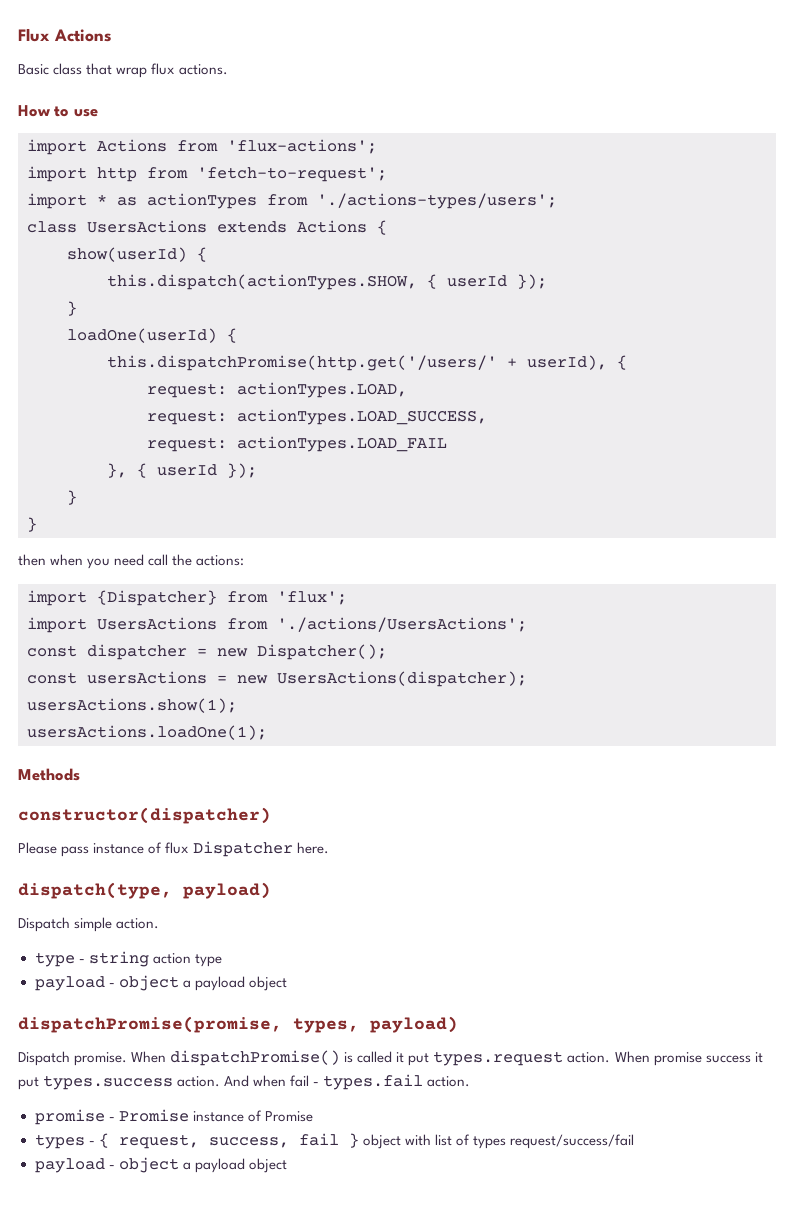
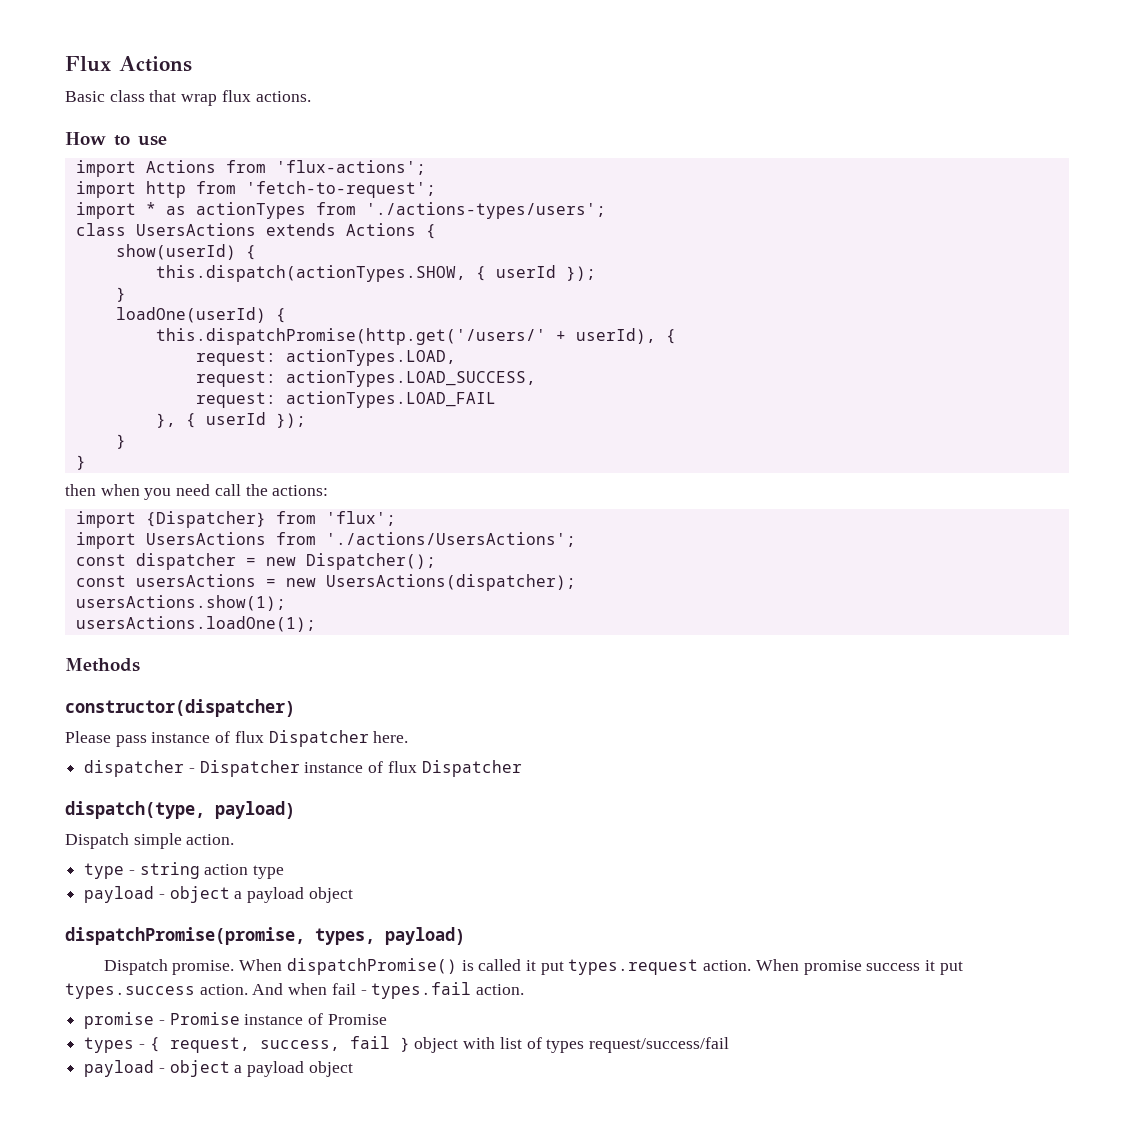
+ dispatcher - Dispatcher instance of flux Dispatcher

